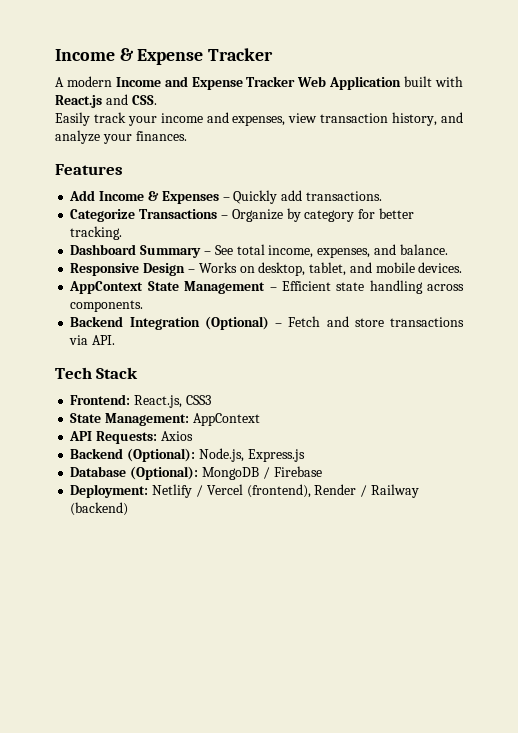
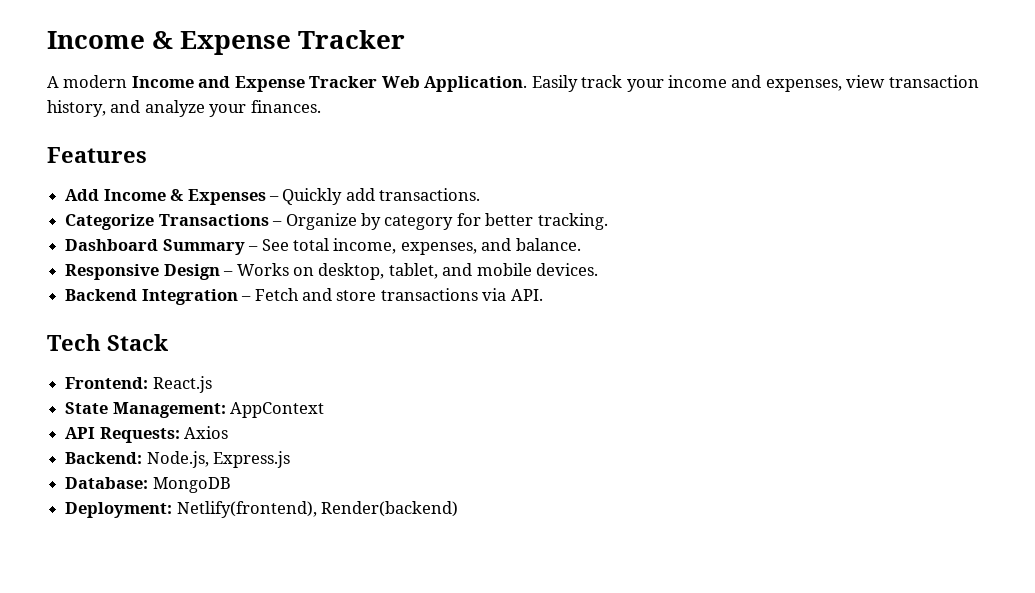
- A modern Income and Expense Tracker Web Application built with React.js and CSS.
- Easily track your income and expenses, view transaction history, and analyze your finances.
+ A modern Income and Expense Tracker Web Application. Easily track your income and expenses, view transaction history, and analyze your finances.
- AppContext State Management – Efficient state handling across components.
- Backend Integration (Optional) – Fetch and store transactions via API.
+ Backend Integration – Fetch and store transactions via API.
- Frontend: React.js, CSS3
+ Frontend: React.js
- Backend (Optional): Node.js, Express.js
+ Backend: Node.js, Express.js
- Database (Optional): MongoDB / Firebase
+ Database: MongoDB
- Deployment: Netlify / Vercel (frontend), Render / Railway (backend)
+ Deployment: Netlify(frontend), Render(backend)

